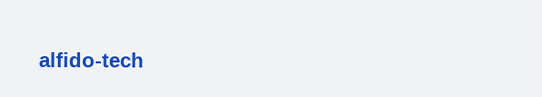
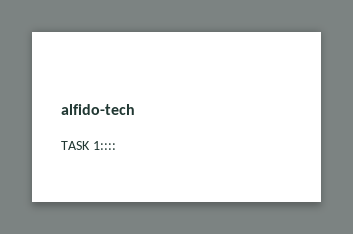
+ TASK 1::::

